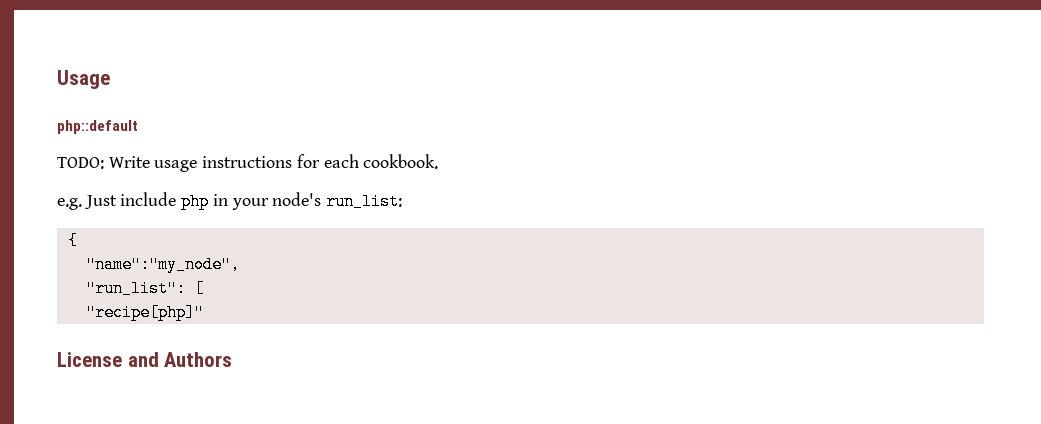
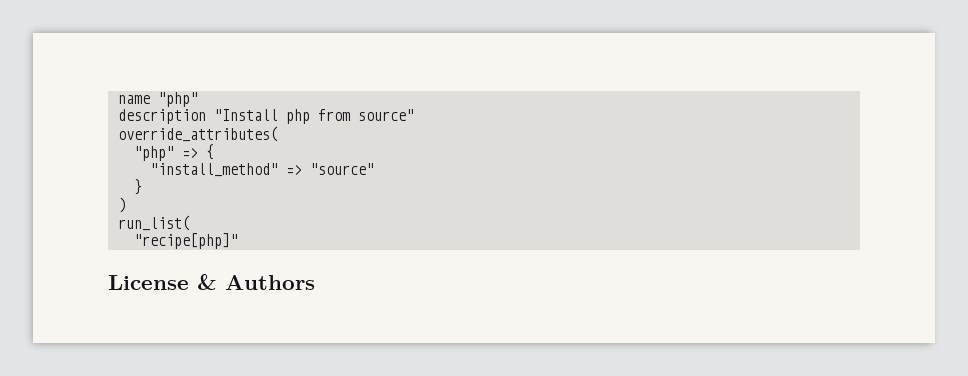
- Usage
- php::default
- TODO: Write usage instructions for each cookbook.
- e.g. Just include php in your node's run_list:
- {
- "name":"my_node",
- "run_list": [
+ name "php"
+ description "Install php from source"
+ override_attributes(
+ "php" => {
+ "install_method" => "source"
+ }
+ )
+ run_list(
- License and Authors
+ License & Authors

